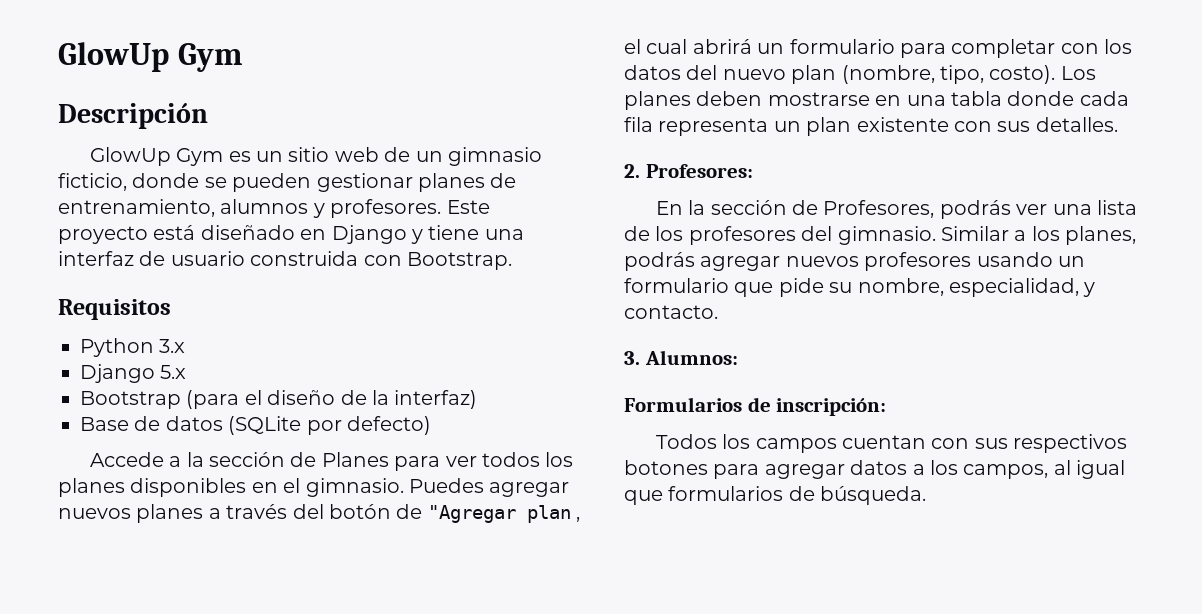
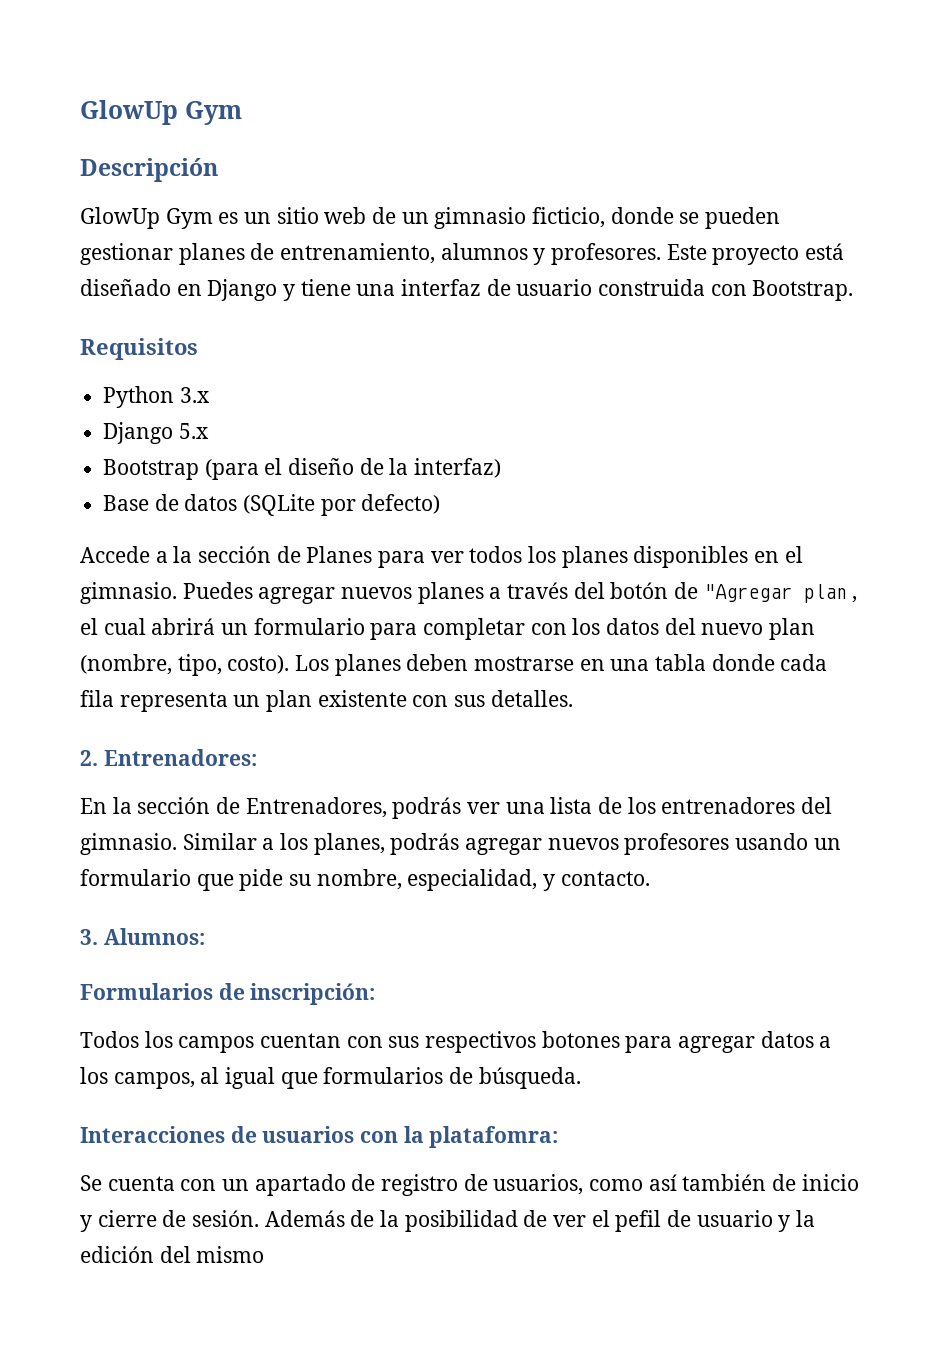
- 2. Profesores:
+ 2. Entrenadores:
- En la sección de Profesores, podrás ver una lista de los profesores del gimnasio.
+ En la sección de Entrenadores, podrás ver una lista de los entrenadores del gimnasio.
+ Interacciones de usuarios con la platafomra:
+ Se cuenta con un apartado de registro de usuarios, como así también de inicio y cierre de sesión. Además de la posibilidad de ver el pefil de usuario y la edición del mismo

